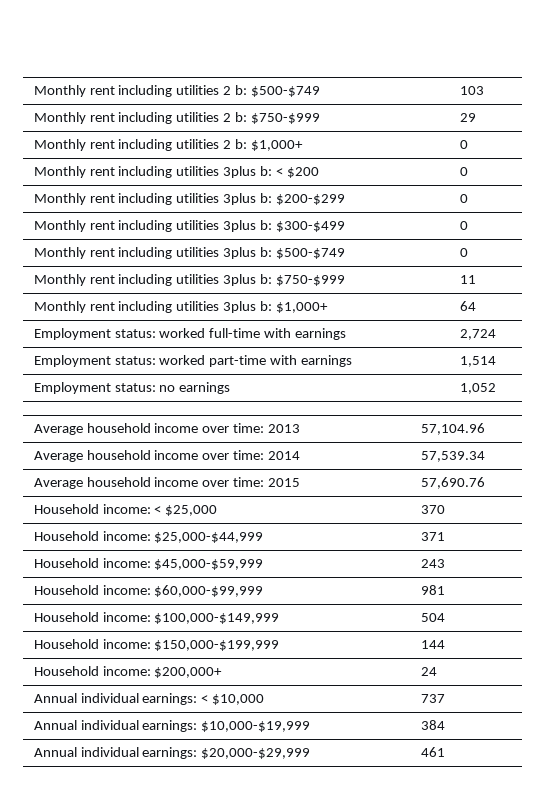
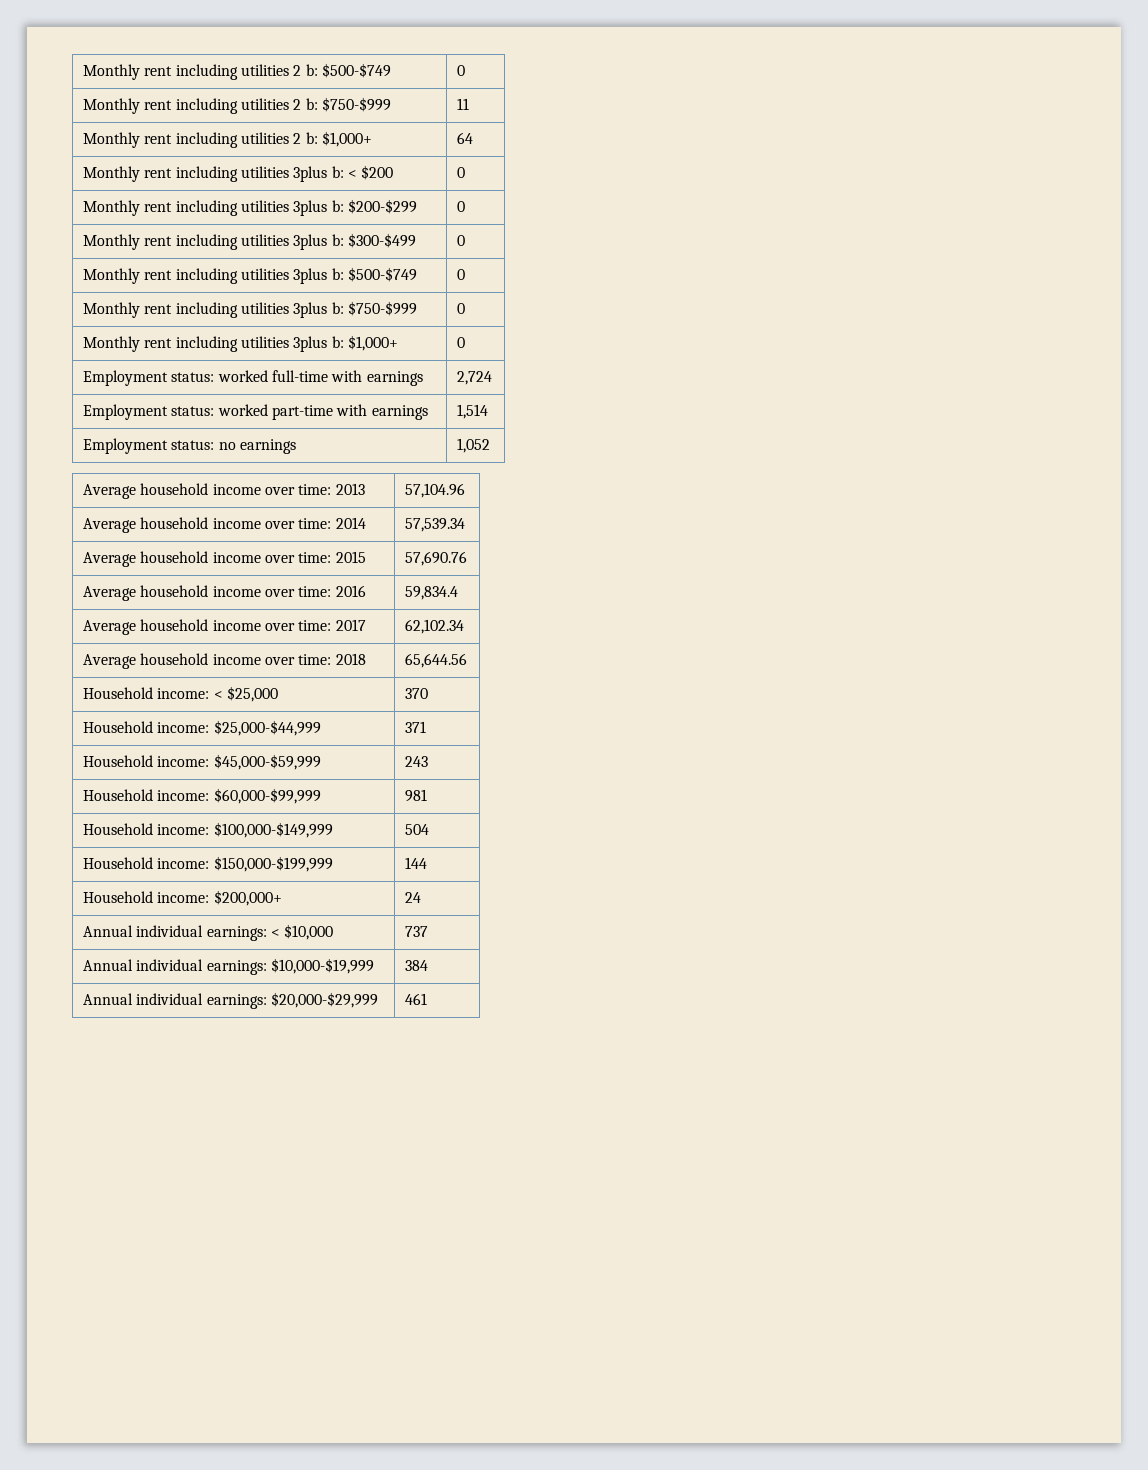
- Monthly rent including utilities 2 b: $500-$749 | 103
+ Monthly rent including utilities 2 b: $500-$749 | 0
- Monthly rent including utilities 2 b: $750-$999 | 29
+ Monthly rent including utilities 2 b: $750-$999 | 11
- Monthly rent including utilities 2 b: $1,000+ | 0
+ Monthly rent including utilities 2 b: $1,000+ | 64
- Monthly rent including utilities 3plus b: $750-$999 | 11
+ Monthly rent including utilities 3plus b: $750-$999 | 0
- Monthly rent including utilities 3plus b: $1,000+ | 64
+ Monthly rent including utilities 3plus b: $1,000+ | 0
+ Average household income over time: 2016 | 59,834.4
+ Average household income over time: 2017 | 62,102.34
+ Average household income over time: 2018 | 65,644.56

